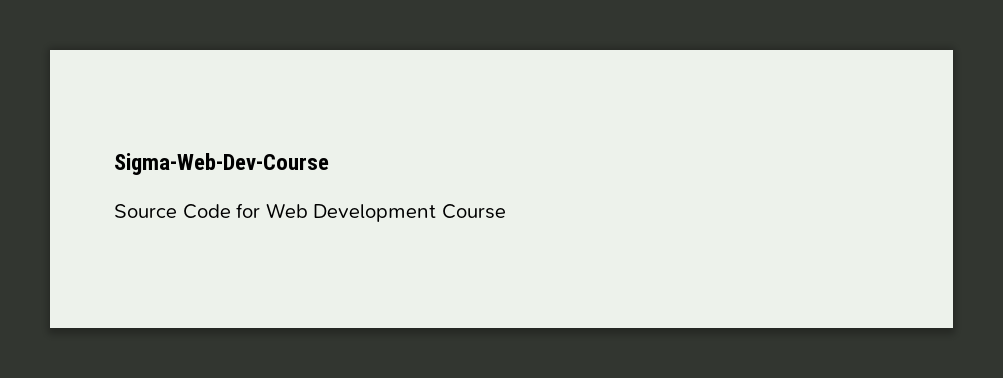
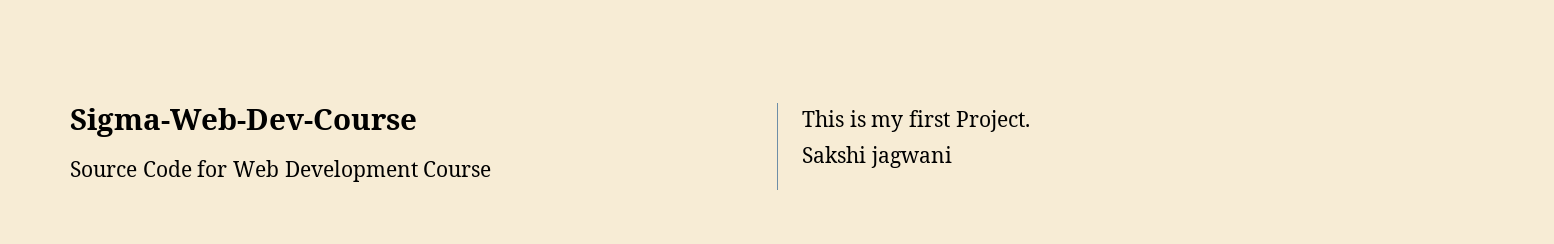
+ This is my first Project.
+ Sakshi jagwani

